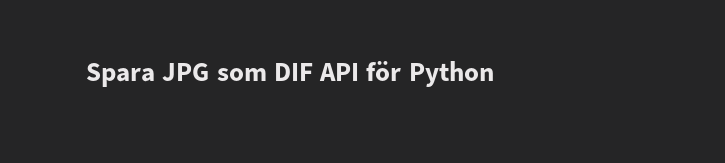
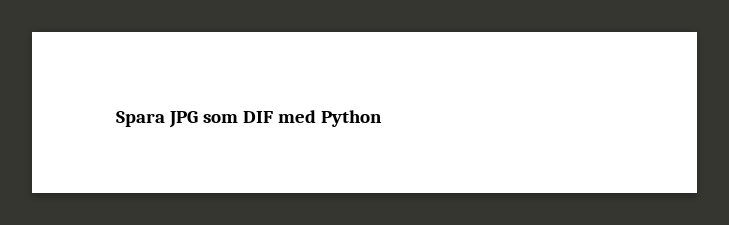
- Spara JPG som DIF API för Python
+ Spara JPG som DIF med Python

